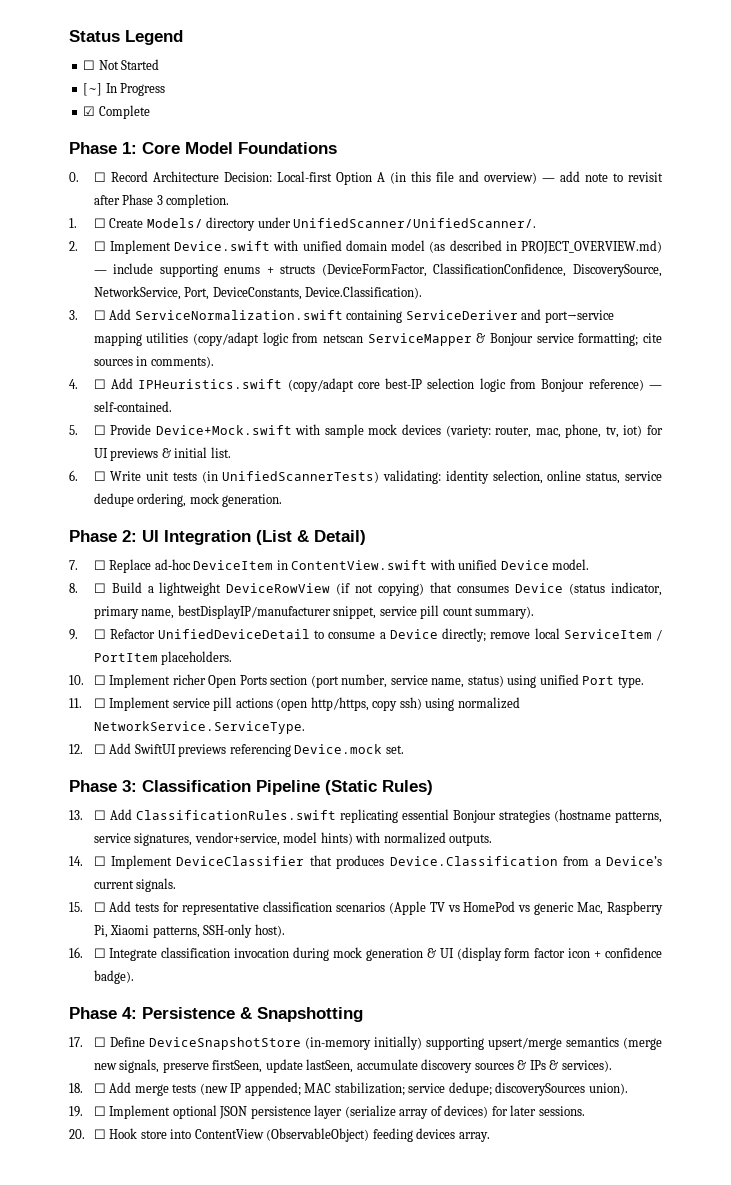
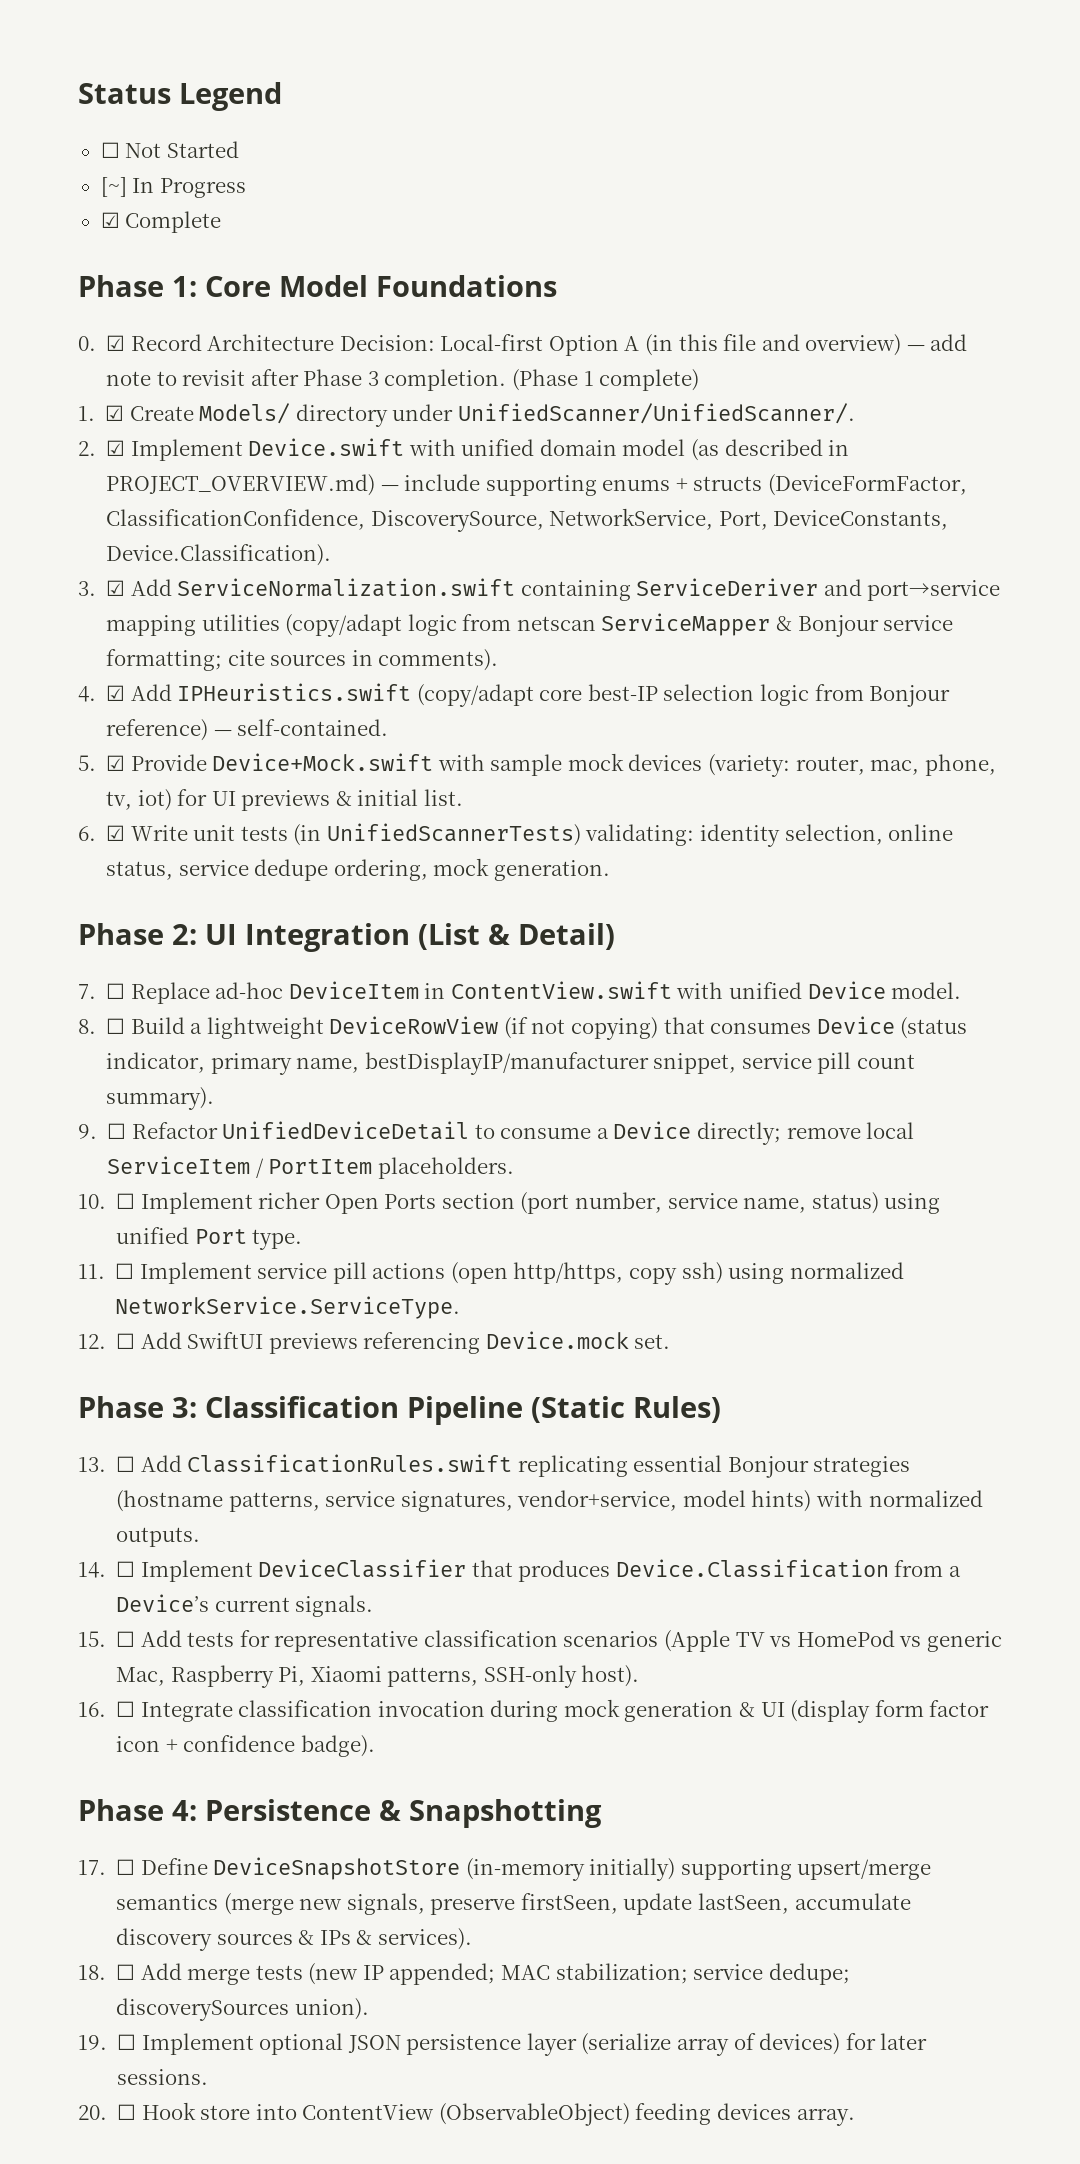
- 0. ☐ Record Architecture Decision: Local-first Option A (in this file and overview) — add note to revisit after Phase 3 completion.
+ 0. ☑ Record Architecture Decision: Local-first Option A (in this file and overview) — add note to revisit after Phase 3 completion. (Phase 1 complete)
- 1. ☐ Create Models/ directory under UnifiedScanner/UnifiedScanner/.
+ 1. ☑ Create Models/ directory under UnifiedScanner/UnifiedScanner/.
- 2. ☐ Implement Device.swift with unified domain model (as described in PROJECT_OVERVIEW.md) — include supporting enums + structs (DeviceFormFactor, ClassificationConfidence, DiscoverySource, NetworkService, Port, DeviceConstants, Device.Classification).
+ 2. ☑ Implement Device.swift with unified domain model (as described in PROJECT_OVERVIEW.md) — include supporting enums + structs (DeviceFormFactor, ClassificationConfidence, DiscoverySource, NetworkService, Port, DeviceConstants, Device.Classification).
- 3. ☐ Add ServiceNormalization.swift containing ServiceDeriver and port→service mapping utilities (copy/adapt logic from netscan ServiceMapper & Bonjour service formatting; cite sources in comments).
+ 3. ☑ Add ServiceNormalization.swift containing ServiceDeriver and port→service mapping utilities (copy/adapt logic from netscan ServiceMapper & Bonjour service formatting; cite sources in comments).
- 4. ☐ Add IPHeuristics.swift (copy/adapt core best-IP selection logic from Bonjour reference) — self‑contained.
+ 4. ☑ Add IPHeuristics.swift (copy/adapt core best-IP selection logic from Bonjour reference) — self‑contained.
- 5. ☐ Provide Device+Mock.swift with sample mock devices (variety: router, mac, phone, tv, iot) for UI previews & initial list.
+ 5. ☑ Provide Device+Mock.swift with sample mock devices (variety: router, mac, phone, tv, iot) for UI previews & initial list.
- 6. ☐ Write unit tests (in UnifiedScannerTests) validating: identity selection, online status, service dedupe ordering, mock generation.
+ 6. ☑ Write unit tests (in UnifiedScannerTests) validating: identity selection, online status, service dedupe ordering, mock generation.

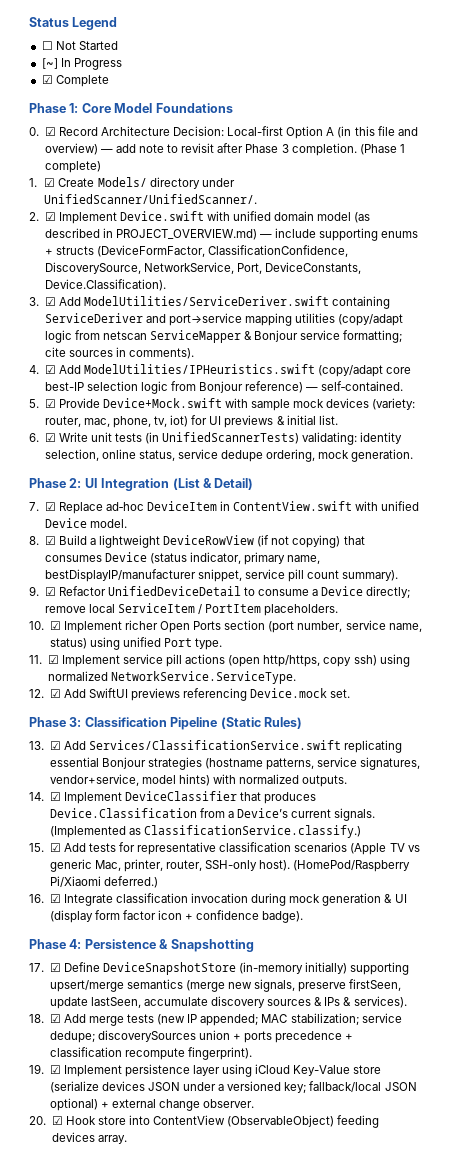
- 3. ☑ Add ServiceNormalization.swift containing ServiceDeriver and port→service mapping utilities (copy/adapt logic from netscan ServiceMapper & Bonjour service formatting; cite sources in comments).
+ 3. ☑ Add ModelUtilities/ServiceDeriver.swift containing ServiceDeriver and port→service mapping utilities (copy/adapt logic from netscan ServiceMapper & Bonjour service formatting; cite sources in comments).
- 4. ☑ Add IPHeuristics.swift (copy/adapt core best-IP selection logic from Bonjour reference) — self‑contained.
+ 4. ☑ Add ModelUtilities/IPHeuristics.swift (copy/adapt core best-IP selection logic from Bonjour reference) — self‑contained.
- 7. ☐ Replace ad‑hoc DeviceItem in ContentView.swift with unified Device model.
+ 7. ☑ Replace ad‑hoc DeviceItem in ContentView.swift with unified Device model.
- 8. ☐ Build a lightweight DeviceRowView (if not copying) that consumes Device (status indicator, primary name, bestDisplayIP/manufacturer snippet, service pill count summary).
+ 8. ☑ Build a lightweight DeviceRowView (if not copying) that consumes Device (status indicator, primary name, bestDisplayIP/manufacturer snippet, service pill count summary).
- 9. ☐ Refactor UnifiedDeviceDetail to consume a Device directly; remove local ServiceItem / PortItem placeholders.
+ 9. ☑ Refactor UnifiedDeviceDetail to consume a Device directly; remove local ServiceItem / PortItem placeholders.
- 10. ☐ Implement richer Open Ports section (port number, service name, status) using unified Port type.
+ 10. ☑ Implement richer Open Ports section (port number, service name, status) using unified Port type.
- 11. ☐ Implement service pill actions (open http/https, copy ssh) using normalized NetworkService.ServiceType.
+ 11. ☑ Implement service pill actions (open http/https, copy ssh) using normalized NetworkService.ServiceType.
- 12. ☐ Add SwiftUI previews referencing Device.mock set.
+ 12. ☑ Add SwiftUI previews referencing Device.mock set.
- 13. ☐ Add ClassificationRules.swift replicating essential Bonjour strategies (hostname patterns, service signatures, vendor+service, model hints) with normalized outputs.
+ 13. ☑ Add Services/ClassificationService.swift replicating essential Bonjour strategies (hostname patterns, service signatures, vendor+service, model hints) with normalized outputs.
- 14. ☐ Implement DeviceClassifier that produces Device.Classification from a Device’s current signals.
+ 14. ☑ Implement DeviceClassifier that produces Device.Classification from a Device’s current signals. (Implemented as ClassificationService.classify.)
- 15. ☐ Add tests for representative classification scenarios (Apple TV vs HomePod vs generic Mac, Raspberry Pi, Xiaomi patterns, SSH-only host).
+ 15. ☑ Add tests for representative classification scenarios (Apple TV vs generic Mac, printer, router, SSH-only host). (HomePod/Raspberry Pi/Xiaomi deferred.)
- 16. ☐ Integrate classification invocation during mock generation & UI (display form factor icon + confidence badge).
+ 16. ☑ Integrate classification invocation during mock generation & UI (display form factor icon + confidence badge).
- 17. ☐ Define DeviceSnapshotStore (in-memory initially) supporting upsert/merge semantics (merge new signals, preserve firstSeen, update lastSeen, accumulate discovery sources & IPs & services).
+ 17. ☑ Define DeviceSnapshotStore (in-memory initially) supporting upsert/merge semantics (merge new signals, preserve firstSeen, update lastSeen, accumulate discovery sources & IPs & services).
- 18. ☐ Add merge tests (new IP appended; MAC stabilization; service dedupe; discoverySources union).
- 19. ☐ Implement optional JSON persistence layer (serialize array of devices) for later sessions.
+ 18. ☑ Add merge tests (new IP appended; MAC stabilization; service dedupe; discoverySources union + ports precedence + classification recompute fingerprint).
+ 19. ☑ Implement persistence layer using iCloud Key-Value store (serialize devices JSON under a versioned key; fallback/local JSON optional) + external change observer.
- 20. ☐ Hook store into ContentView (ObservableObject) feeding devices array.
+ 20. ☑ Hook store into ContentView (ObservableObject) feeding devices array.

